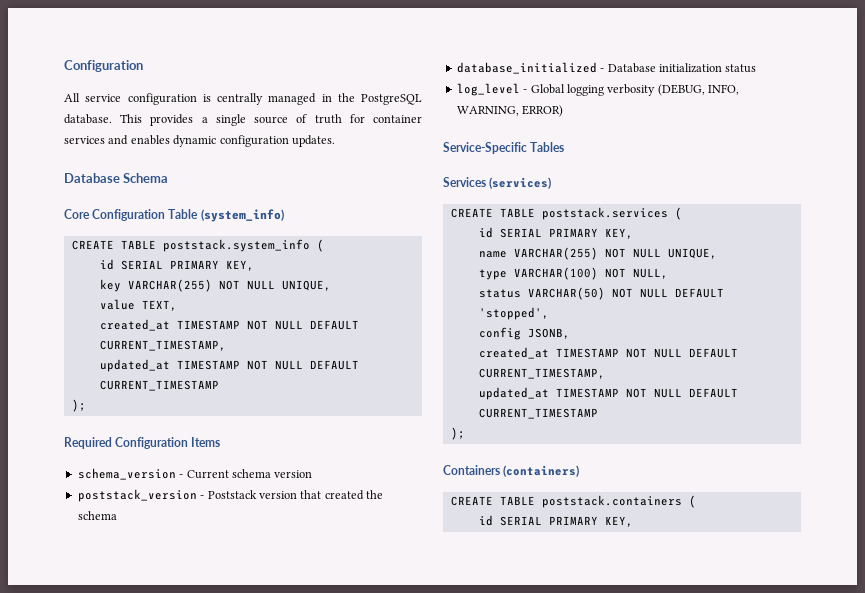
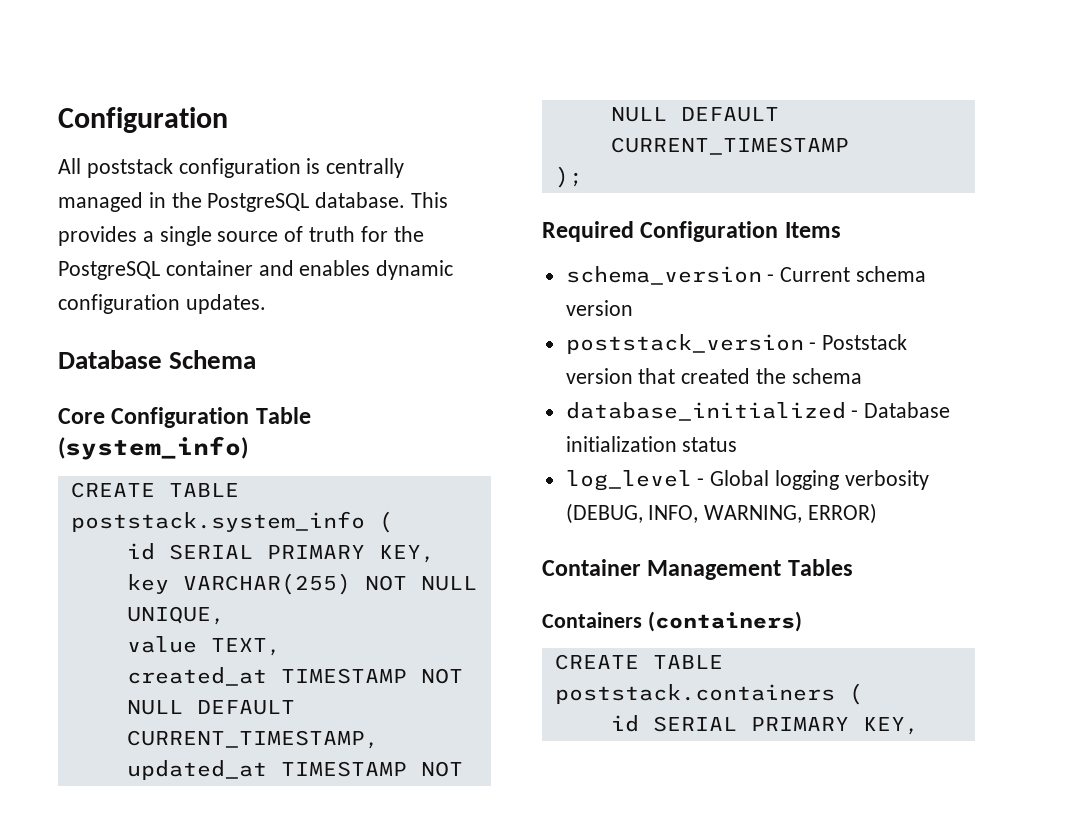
- All service configuration is centrally managed in the PostgreSQL database.
+ All poststack configuration is centrally managed in the PostgreSQL database.
- This provides a single source of truth for container services and enables dynamic configuration updates.
+ This provides a single source of truth for the PostgreSQL container and enables dynamic configuration updates.
- Service-Specific Tables
+ Container Management Tables
- Services (services)
- CREATE TABLE poststack.services (
- id SERIAL PRIMARY KEY,
- name VARCHAR(255) NOT NULL UNIQUE,
- type VARCHAR(100) NOT NULL,
- status VARCHAR(50) NOT NULL DEFAULT 'stopped',
- config JSONB,
- created_at TIMESTAMP NOT NULL DEFAULT CURRENT_TIMESTAMP,
- updated_at TIMESTAMP NOT NULL DEFAULT CURRENT_TIMESTAMP
- );

